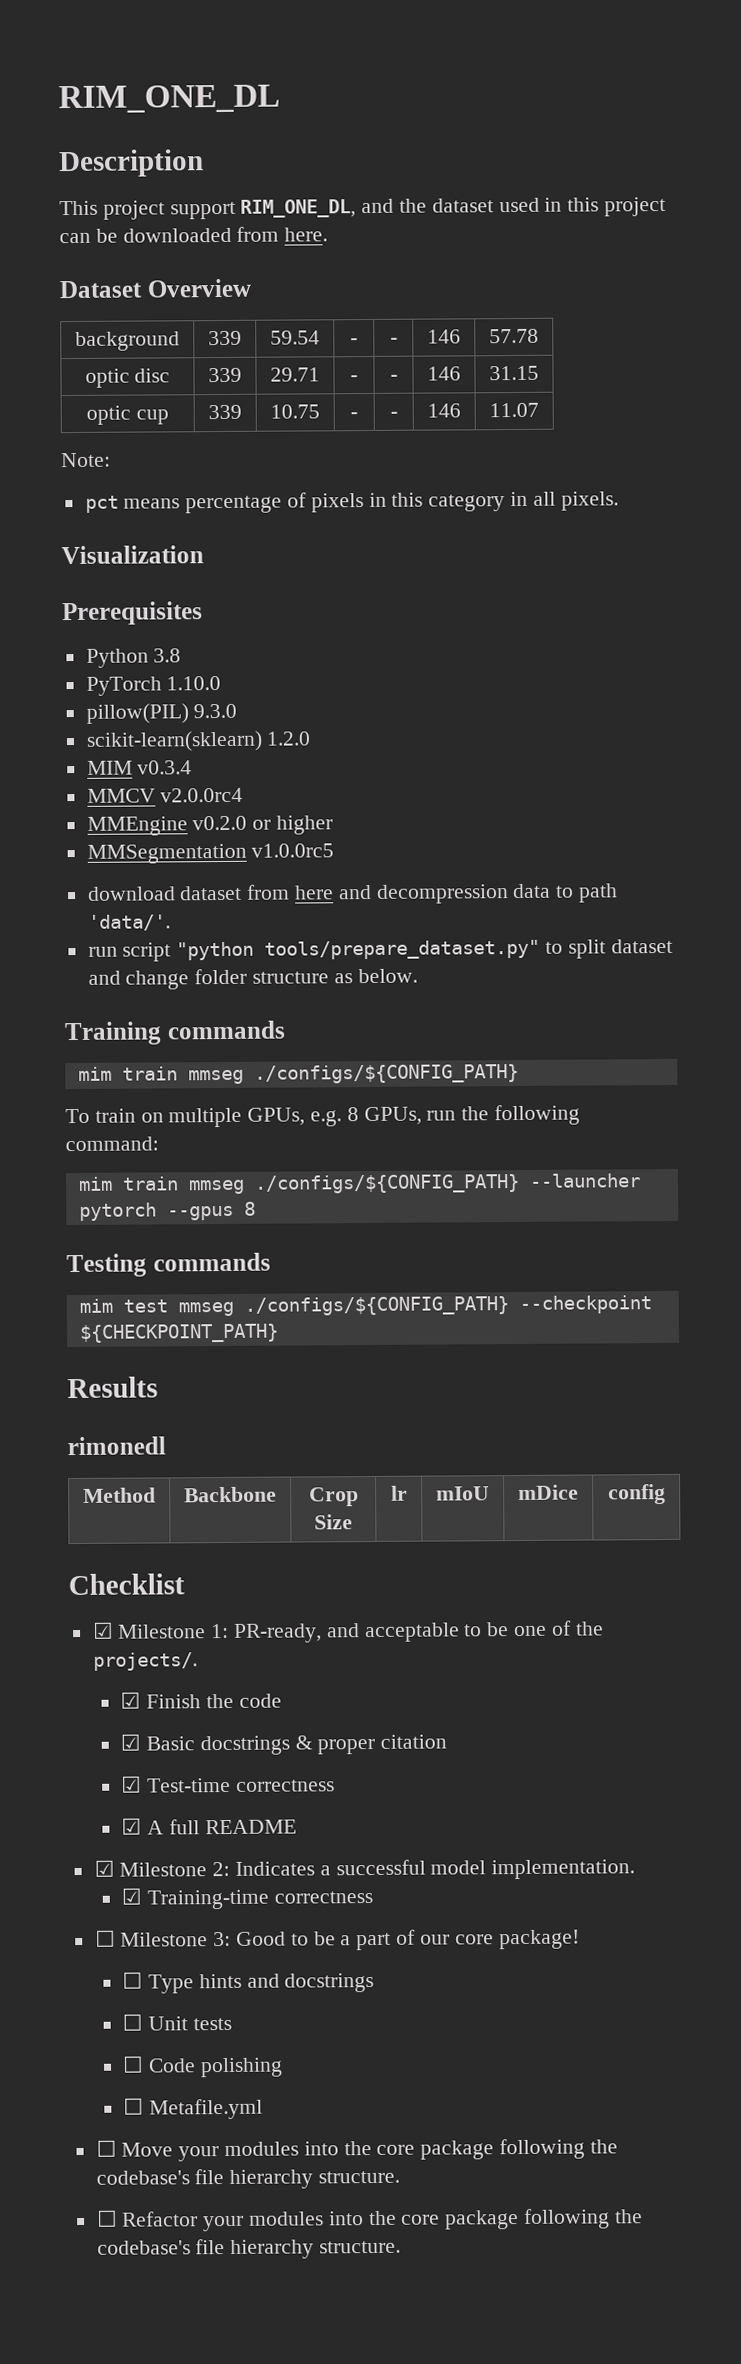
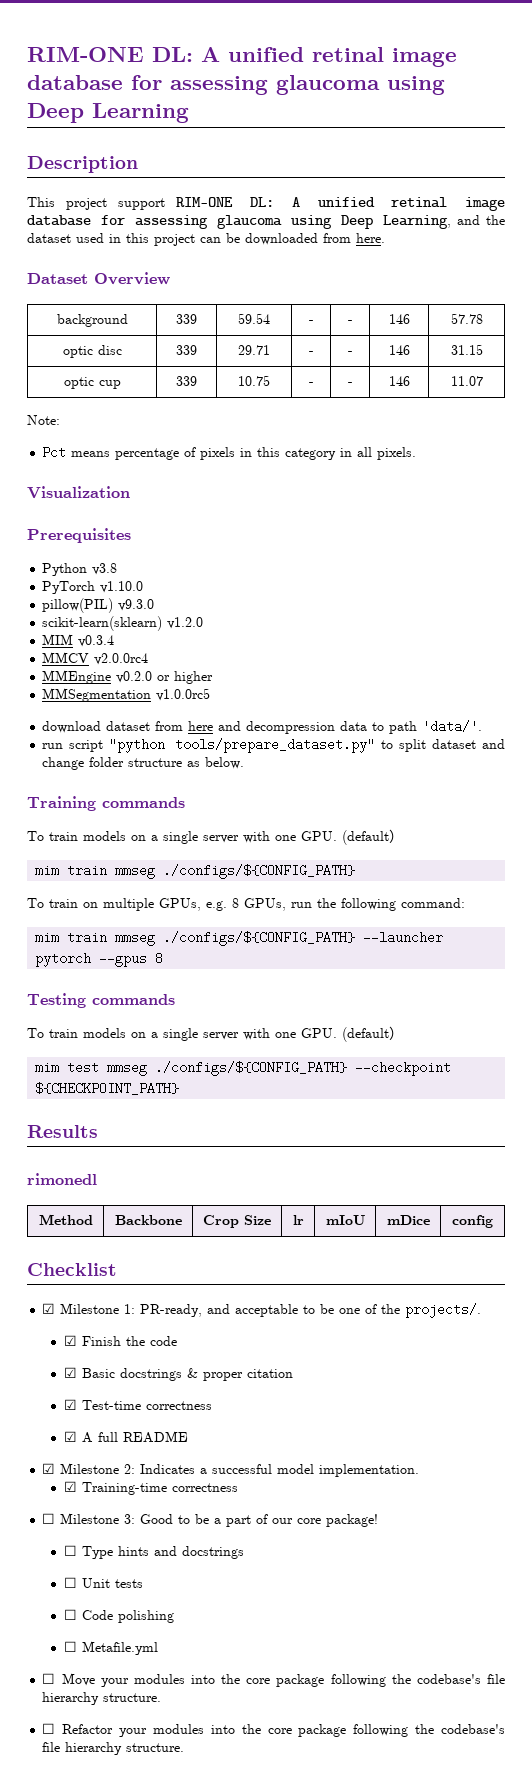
- RIM_ONE_DL
+ RIM-ONE DL: A unified retinal image database for assessing glaucoma using Deep Learning
  Description
- This project support RIM_ONE_DL, and the dataset used in this project can be downloaded from here.
+ This project support RIM-ONE DL: A unified retinal image database for assessing glaucoma using Deep Learning, and the dataset used in this project can be downloaded from here.
- pct means percentage of pixels in this category in all pixels.
+ Pct means percentage of pixels in this category in all pixels.
- Python 3.8
+ Python v3.8
- PyTorch 1.10.0
+ PyTorch v1.10.0
- pillow(PIL) 9.3.0
+ pillow(PIL) v9.3.0
- scikit-learn(sklearn) 1.2.0
+ scikit-learn(sklearn) v1.2.0
  Training commands
+ To train models on a single server with one GPU. (default）
  Testing commands
+ To train models on a single server with one GPU. (default）

